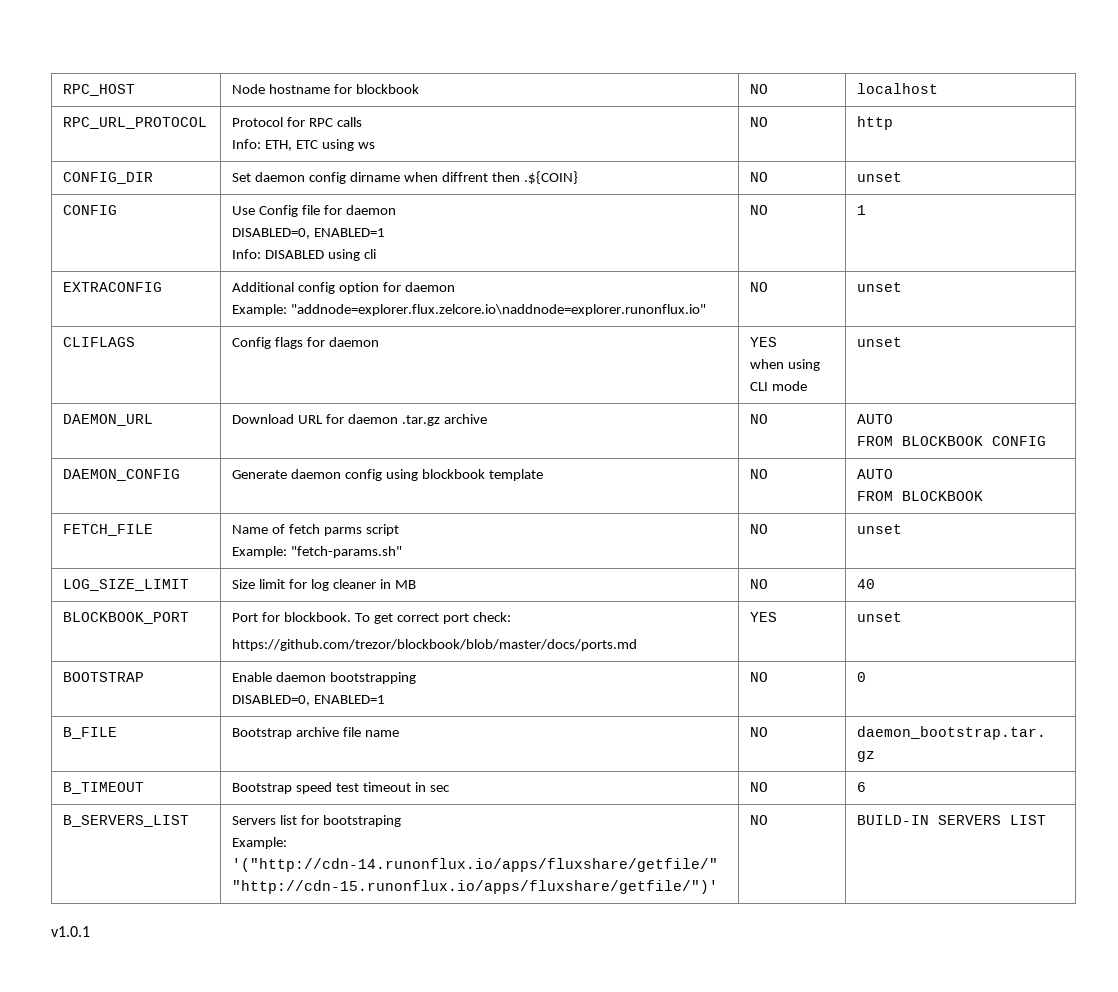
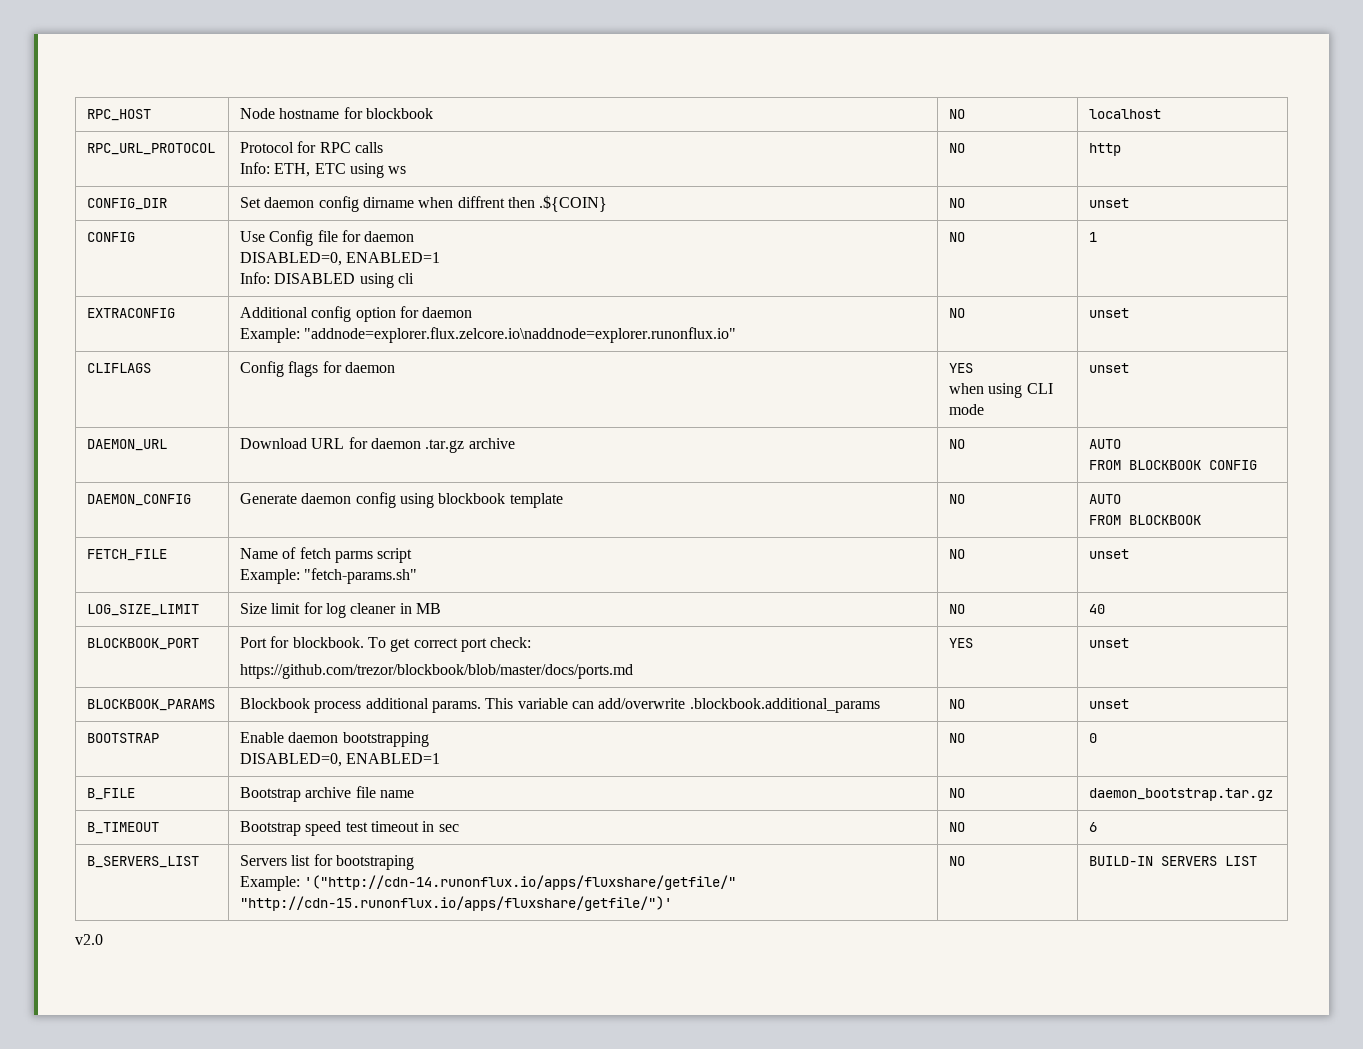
+ BLOCKBOOK_PARAMS | Blockbook process additional params. This variable can add/overwrite .blockbook.additional_params | NO | unset
- v1.0.1
+ v2.0

